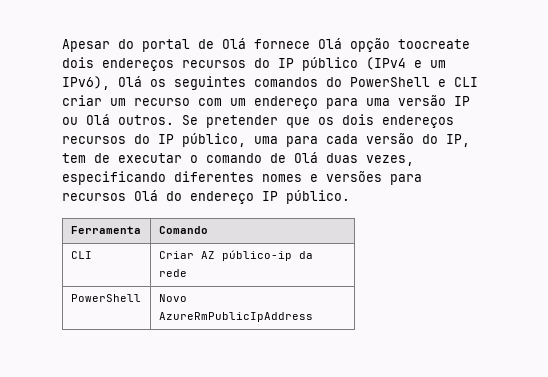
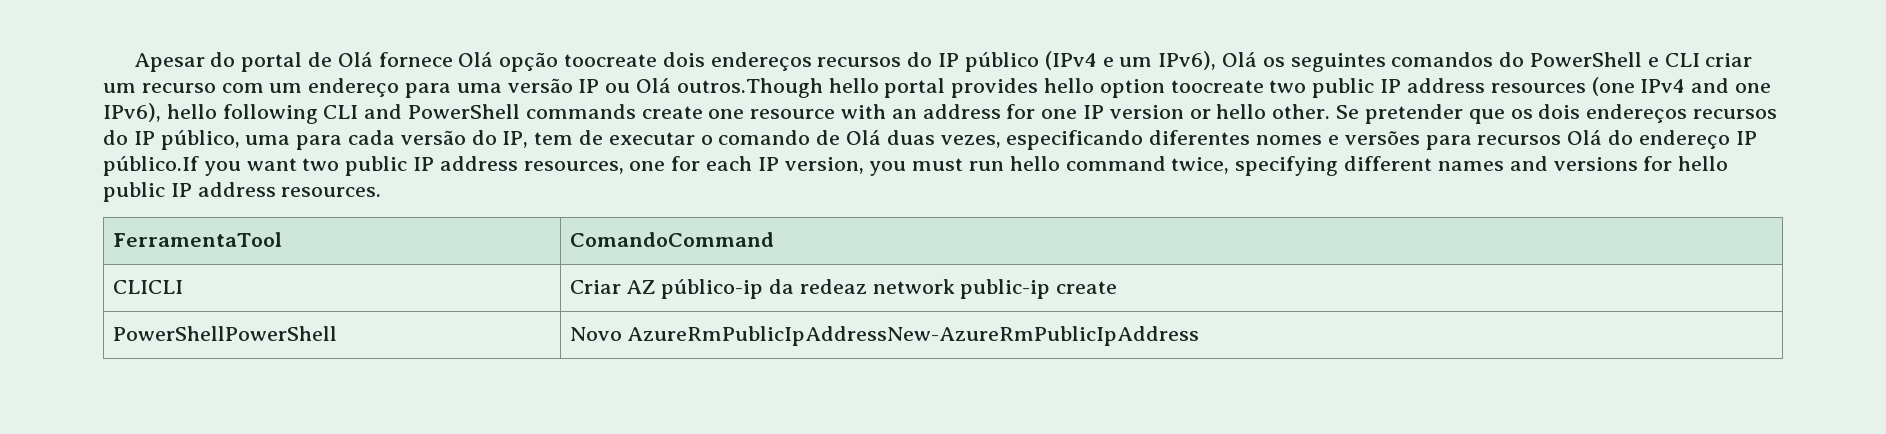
- Apesar do portal de Olá fornece Olá opção toocreate dois endereços recursos do IP público (IPv4 e um IPv6), Olá os seguintes comandos do PowerShell e CLI criar um recurso com um endereço para uma versão IP ou Olá outros.
+ Apesar do portal de Olá fornece Olá opção toocreate dois endereços recursos do IP público (IPv4 e um IPv6), Olá os seguintes comandos do PowerShell e CLI criar um recurso com um endereço para uma versão IP ou Olá outros.Though hello portal provides hello option toocreate two public IP address resources (one IPv4 and one IPv6), hello following CLI and PowerShell commands create one resource with an address for one IP version or hello other.
- Se pretender que os dois endereços recursos do IP público, uma para cada versão do IP, tem de executar o comando de Olá duas vezes, especificando diferentes nomes e versões para recursos Olá do endereço IP público.
- Ferramenta | Comando
- CLI | Criar AZ público-ip da rede
- PowerShell | Novo AzureRmPublicIpAddress
+ Se pretender que os dois endereços recursos do IP público, uma para cada versão do IP, tem de executar o comando de Olá duas vezes, especificando diferentes nomes e versões para recursos Olá do endereço IP público.If you want two public IP address resources, one for each IP version, you must run hello command twice, specifying different names and versions for hello public IP address resources.
+ FerramentaTool | ComandoCommand
+ CLICLI | Criar AZ público-ip da redeaz network public-ip create
+ PowerShellPowerShell | Novo AzureRmPublicIpAddressNew-AzureRmPublicIpAddress

